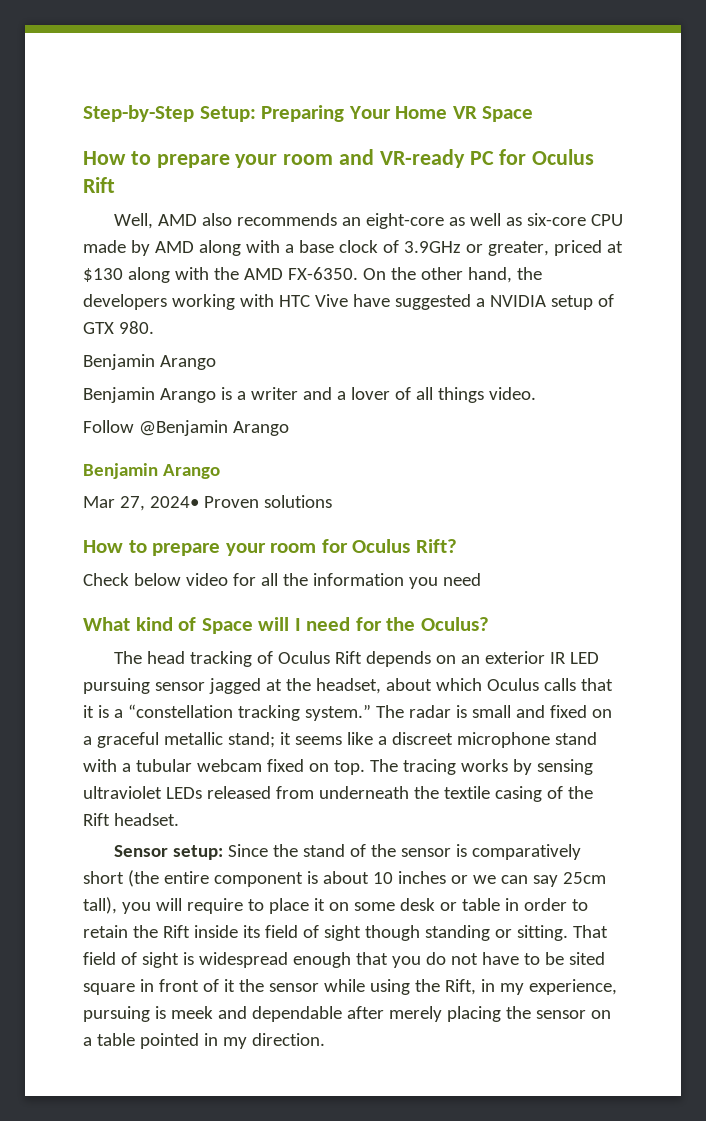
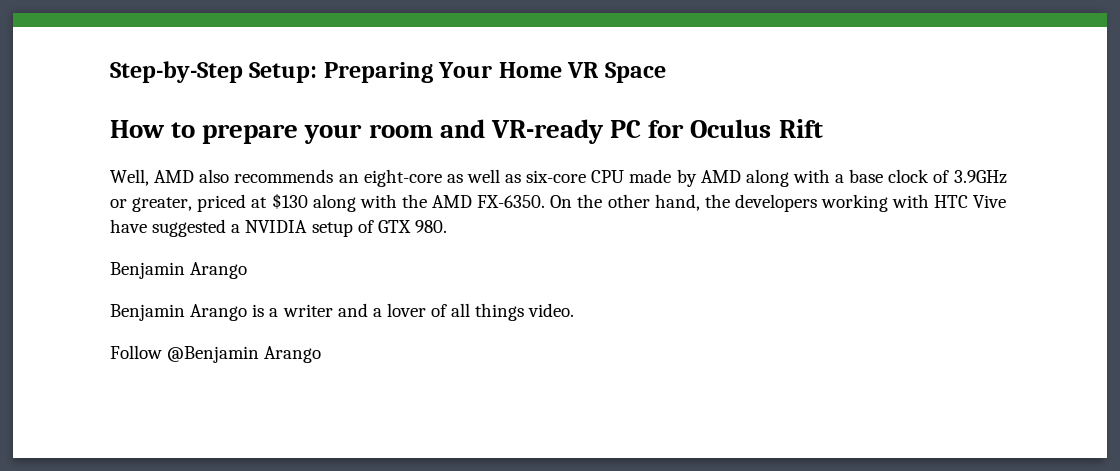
  Follow @Benjamin Arango
- Benjamin Arango
- Mar 27, 2024• Proven solutions
- How to prepare your room for Oculus Rift?
- Check below video for all the information you need
- What kind of Space will I need for the Oculus?
- The head tracking of Oculus Rift depends on an exterior IR LED pursuing sensor jagged at the headset, about which Oculus calls that it is a “constellation tracking system.” The radar is small and fixed on a graceful metallic stand; it seems like a discreet microphone stand with a tubular webcam fixed on top. The tracing works by sensing ultraviolet LEDs released from underneath the textile casing of the Rift headset.
- Sensor setup: Since the stand of the sensor is comparatively short (the entire component is about 10 inches or we can say 25cm tall), you will require to place it on some desk or table in order to retain the Rift inside its field of sight though standing or sitting. That field of sight is widespread enough that you do not have to be sited square in front of it the sensor while using the Rift, in my experience, pursuing is meek and dependable after merely placing the sensor on a table pointed in my direction.

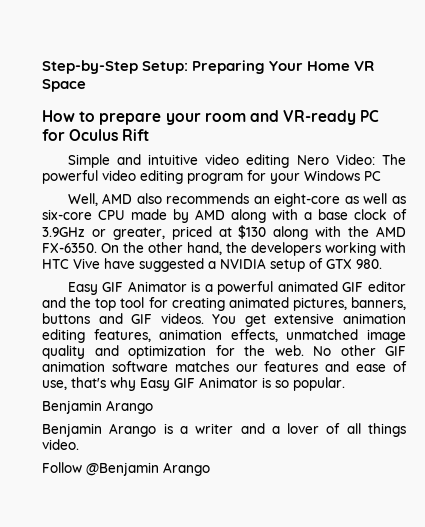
+ Simple and intuitive video editing Nero Video: The powerful video editing program for your Windows PC
+ Easy GIF Animator is a powerful animated GIF editor and the top tool for creating animated pictures, banners, buttons and GIF videos. You get extensive animation editing features, animation effects, unmatched image quality and optimization for the web. No other GIF animation software matches our features and ease of use, that's why Easy GIF Animator is so popular.

